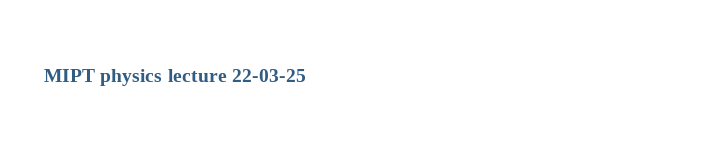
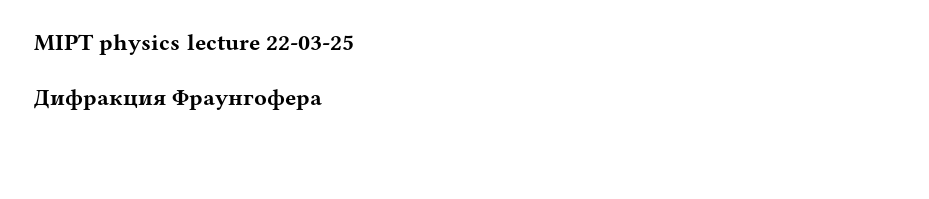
+ Дифракция Фраунгофера

